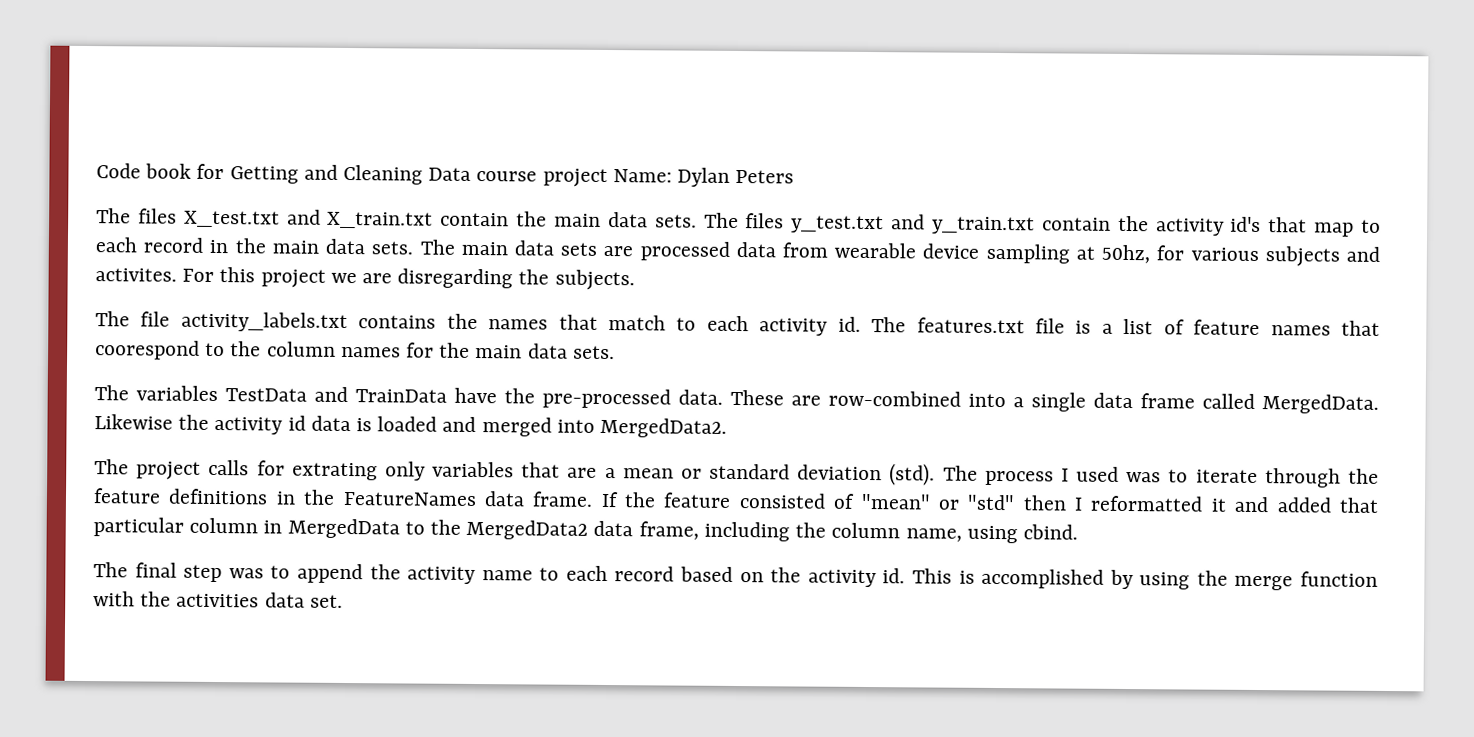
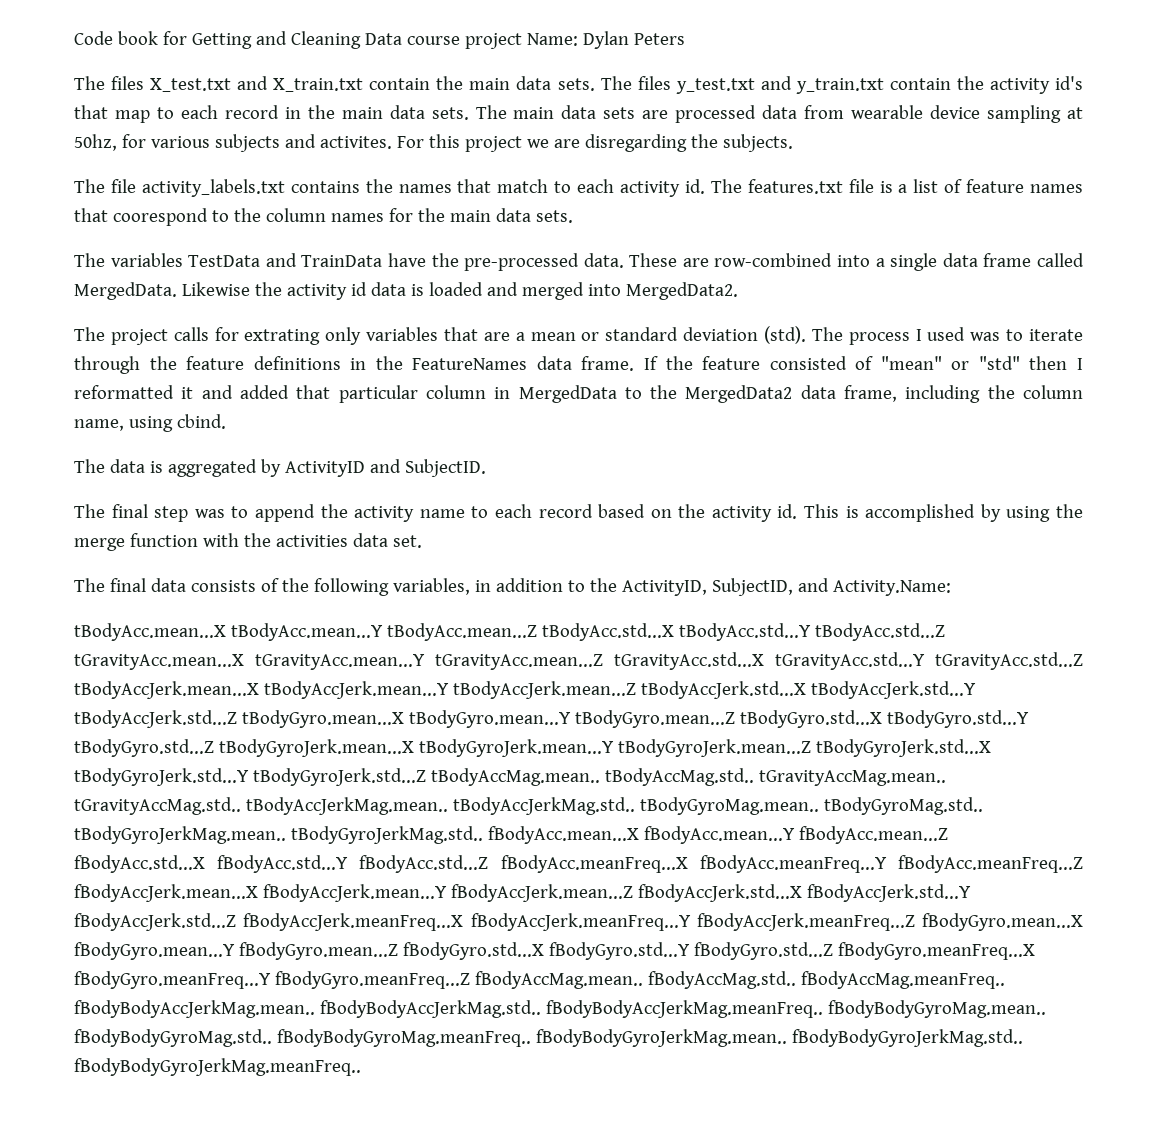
+ The data is aggregated by ActivityID and SubjectID.
+ The final data consists of the following variables, in addition to the ActivityID, SubjectID, and Activity.Name:
+ tBodyAcc.mean...X tBodyAcc.mean...Y tBodyAcc.mean...Z tBodyAcc.std...X tBodyAcc.std...Y tBodyAcc.std...Z tGravityAcc.mean...X tGravityAcc.mean...Y tGravityAcc.mean...Z tGravityAcc.std...X tGravityAcc.std...Y tGravityAcc.std...Z tBodyAccJerk.mean...X tBodyAccJerk.mean...Y tBodyAccJerk.mean...Z tBodyAccJerk.std...X tBodyAccJerk.std...Y tBodyAccJerk.std...Z tBodyGyro.mean...X tBodyGyro.mean...Y tBodyGyro.mean...Z tBodyGyro.std...X tBodyGyro.std...Y tBodyGyro.std...Z tBodyGyroJerk.mean...X tBodyGyroJerk.mean...Y tBodyGyroJerk.mean...Z tBodyGyroJerk.std...X tBodyGyroJerk.std...Y tBodyGyroJerk.std...Z tBodyAccMag.mean.. tBodyAccMag.std.. tGravityAccMag.mean.. tGravityAccMag.std.. tBodyAccJerkMag.mean.. tBodyAccJerkMag.std.. tBodyGyroMag.mean.. tBodyGyroMag.std.. tBodyGyroJerkMag.mean.. tBodyGyroJerkMag.std.. fBodyAcc.mean...X fBodyAcc.mean...Y fBodyAcc.mean...Z fBodyAcc.std...X fBodyAcc.std...Y fBodyAcc.std...Z fBodyAcc.meanFreq...X fBodyAcc.meanFreq...Y fBodyAcc.meanFreq...Z fBodyAccJerk.mean...X fBodyAccJerk.mean...Y fBodyAccJerk.mean...Z fBodyAccJerk.std...X fBodyAccJerk.std...Y fBodyAccJerk.std...Z fBodyAccJerk.meanFreq...X fBodyAccJerk.meanFreq...Y fBodyAccJerk.meanFreq...Z fBodyGyro.mean...X fBodyGyro.mean...Y fBodyGyro.mean...Z fBodyGyro.std...X fBodyGyro.std...Y fBodyGyro.std...Z fBodyGyro.meanFreq...X fBodyGyro.meanFreq...Y fBodyGyro.meanFreq...Z fBodyAccMag.mean.. fBodyAccMag.std.. fBodyAccMag.meanFreq.. fBodyBodyAccJerkMag.mean.. fBodyBodyAccJerkMag.std.. fBodyBodyAccJerkMag.meanFreq.. fBodyBodyGyroMag.mean.. fBodyBodyGyroMag.std.. fBodyBodyGyroMag.meanFreq.. fBodyBodyGyroJerkMag.mean.. fBodyBodyGyroJerkMag.std.. fBodyBodyGyroJerkMag.meanFreq..

